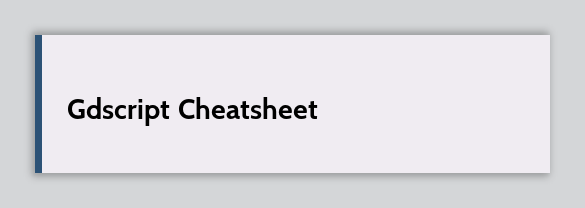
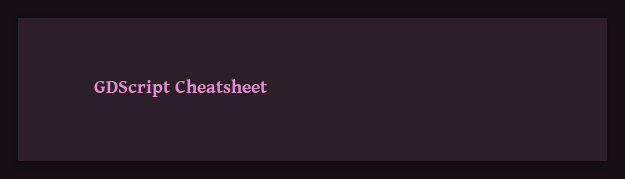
- Gdscript Cheatsheet
+ GDScript Cheatsheet

